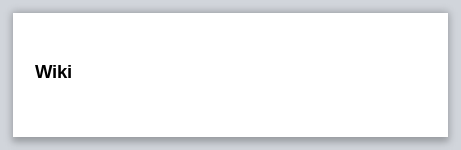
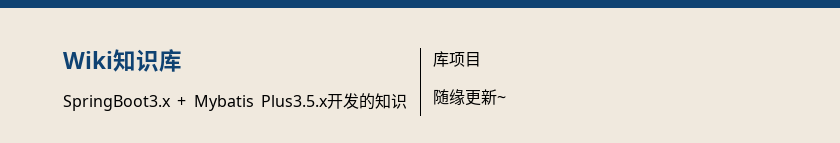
- Wiki
+ Wiki知识库
+ SpringBoot3.x + Mybatis Plus3.5.x开发的知识库项目
+ 随缘更新~

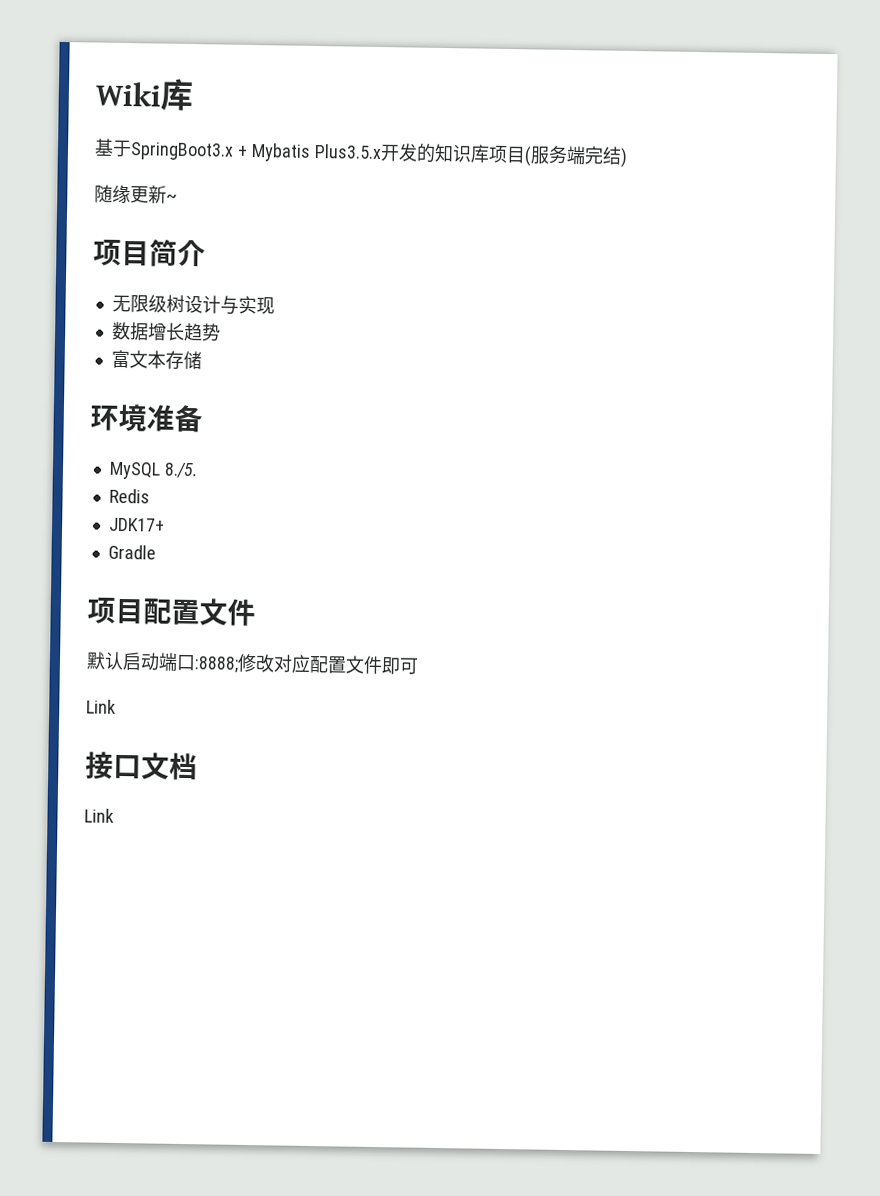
- Wiki知识库
+ Wiki库
- SpringBoot3.x + Mybatis Plus3.5.x开发的知识库项目
+ 基于SpringBoot3.x + Mybatis Plus3.5.x开发的知识库项目(服务端完结)
+ 项目简介
+ 无限级树设计与实现
+ 数据增长趋势
+ 富文本存储
+ 环境准备
+ MySQL 8./5.
+ Redis
+ JDK17+
+ Gradle
+ 项目配置文件
+ 默认启动端口:8888;修改对应配置文件即可
+ Link
+ 接口文档
+ Link

